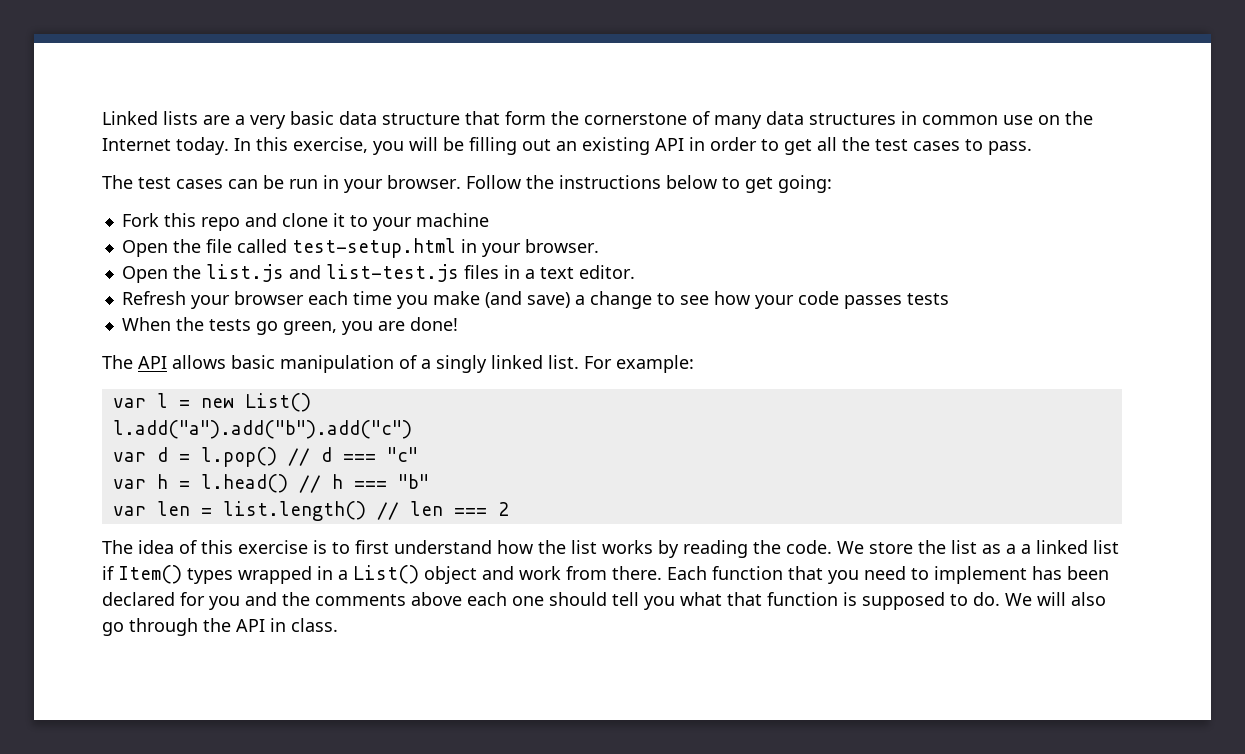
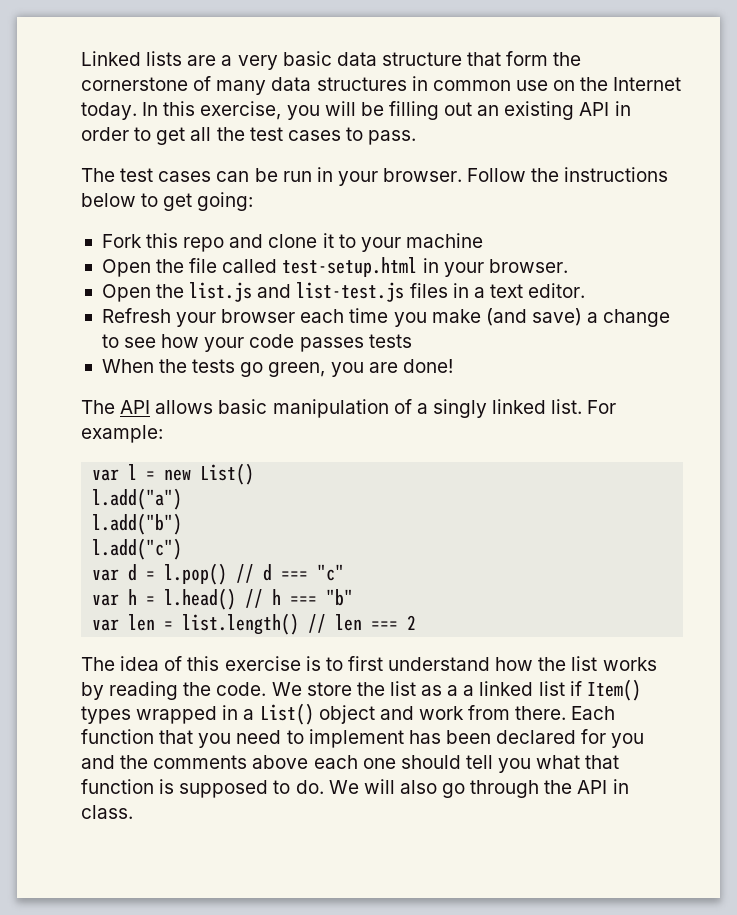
- l.add("a").add("b").add("c")
+ l.add("a")
+ l.add("b")
+ l.add("c")

